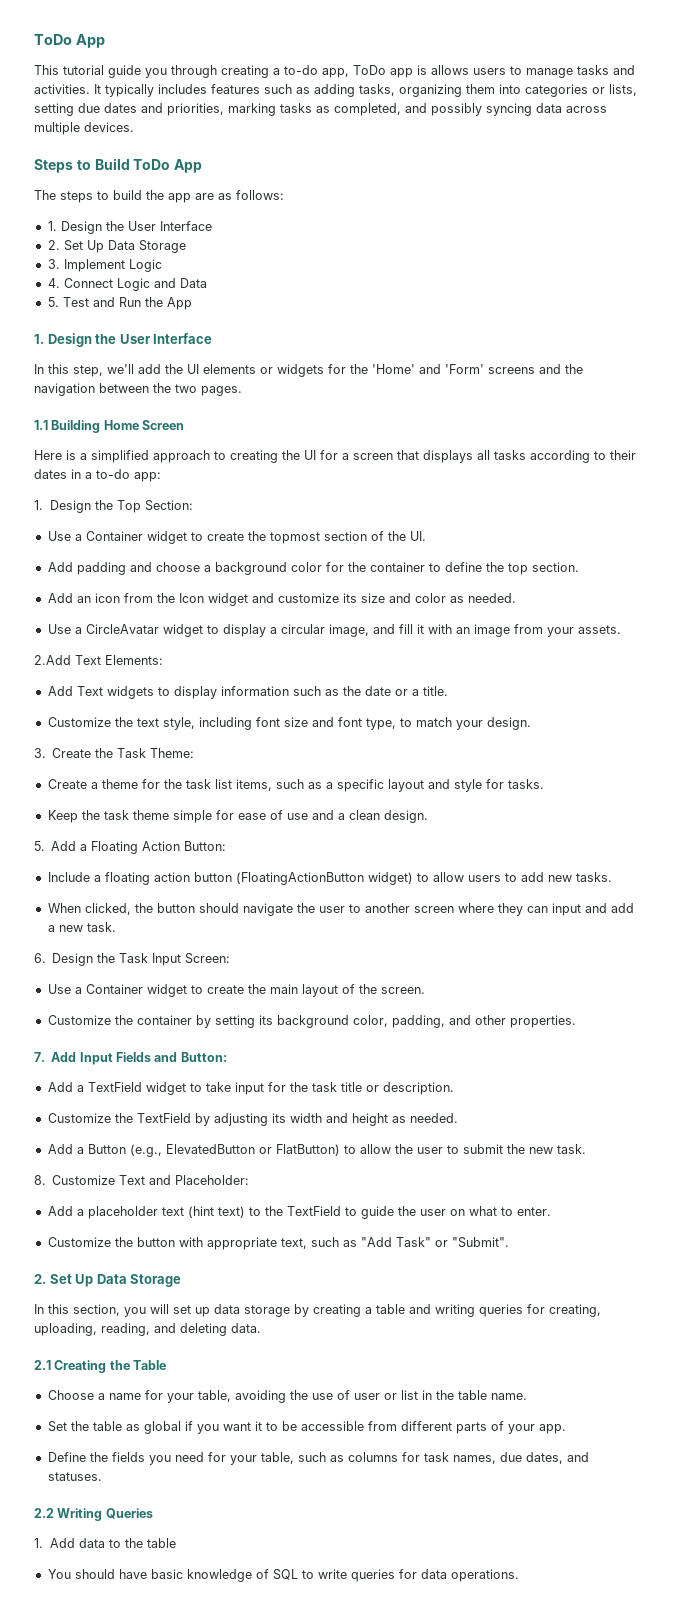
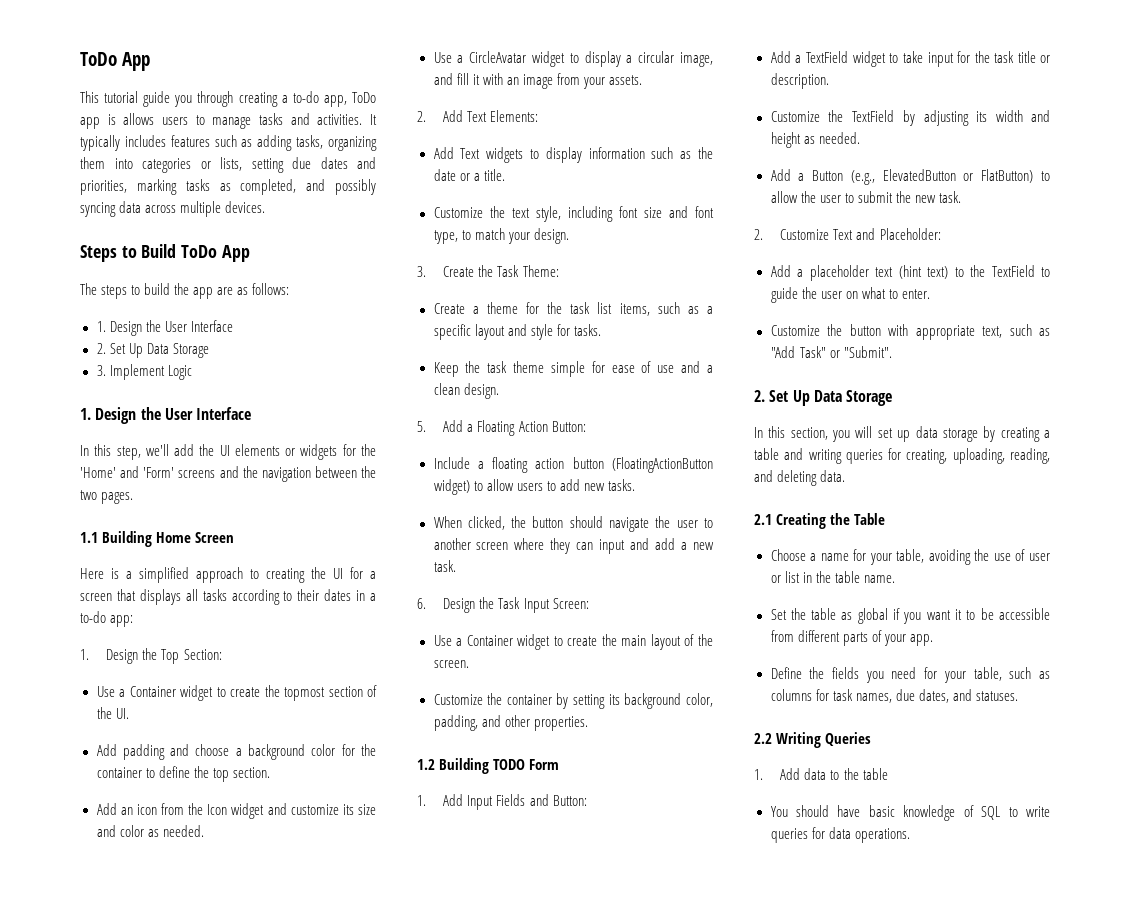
- 4. Connect Logic and Data
- 5. Test and Run the App
- 2.Add Text Elements:
+ 2. Add Text Elements:
- 7. Add Input Fields and Button:
+ 1.2 Building TODO Form
+ 1. Add Input Fields and Button:
- 8. Customize Text and Placeholder:
+ 2. Customize Text and Placeholder:

